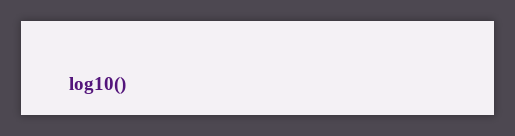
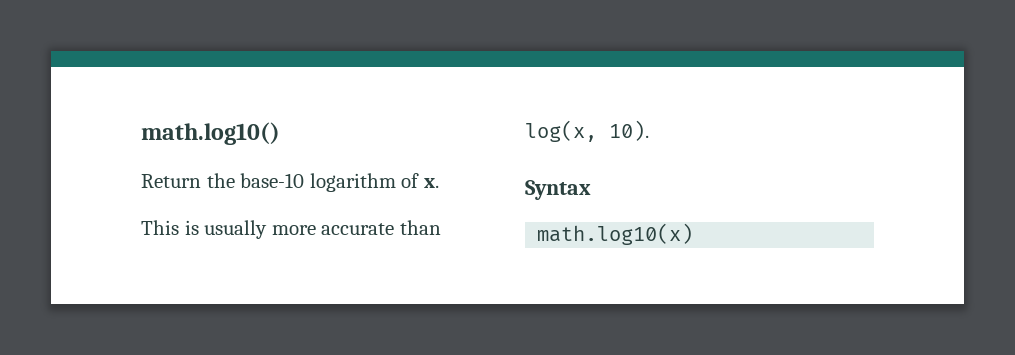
- log10()
+ math.log10()
+ Return the base-10 logarithm of x.
+ This is usually more accurate than log(x, 10).
+ Syntax
+ math.log10(x)

